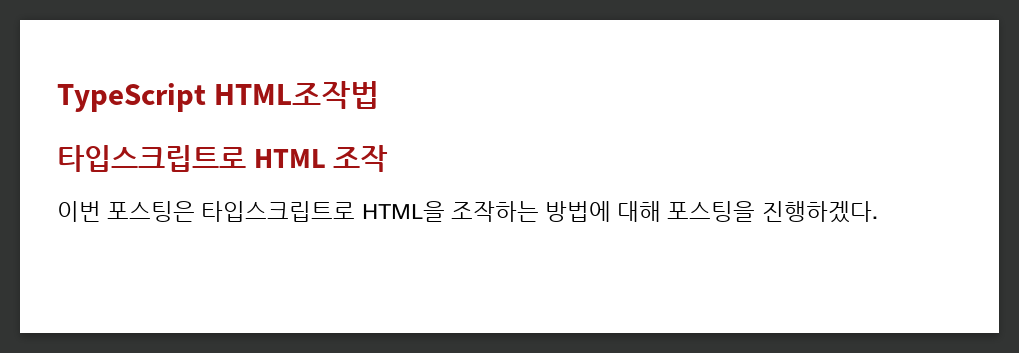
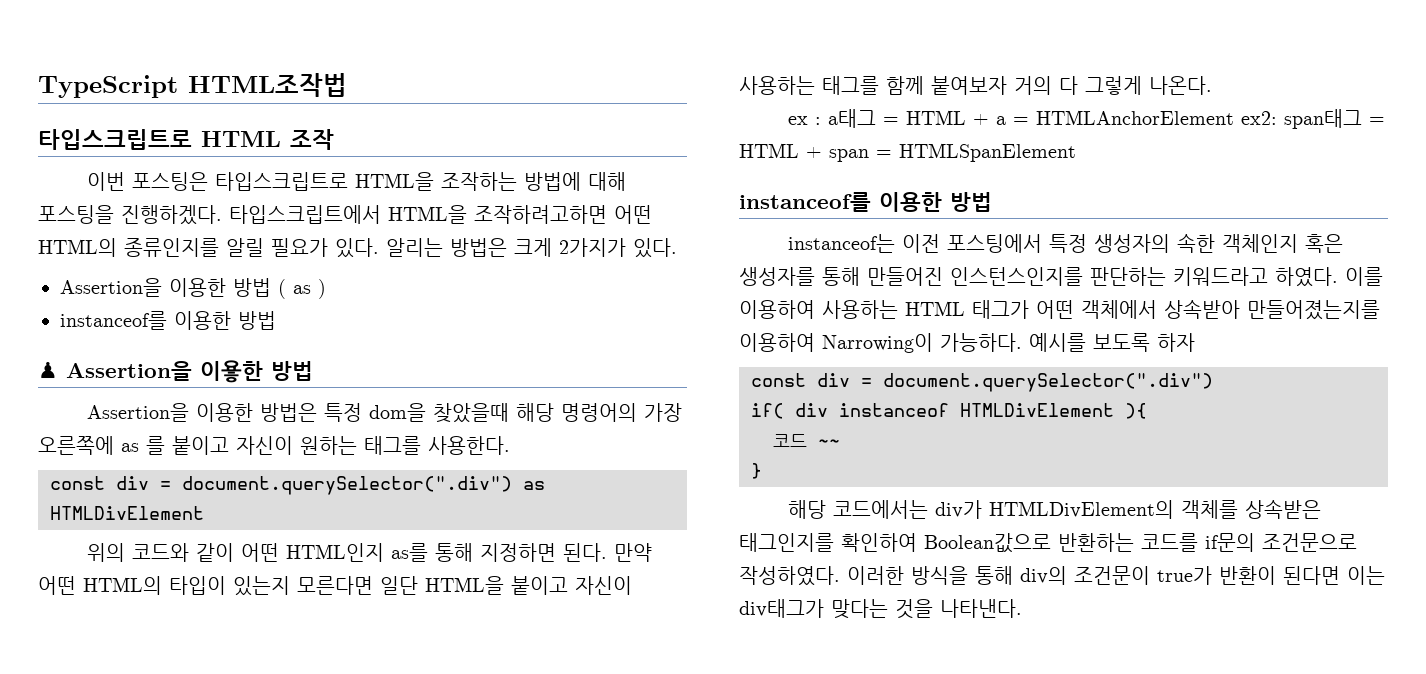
+ 타입스크립트에서 HTML을 조작하려고하면 어떤 HTML의 종류인지를 알릴 필요가 있다. 알리는 방법은 크게 2가지가 있다.
+ Assertion을 이용한 방법 ( as )
+ instanceof를 이용한 방법
+ ♟ Assertion을 이욯한 방법
+ Assertion을 이용한 방법은 특정 dom을 찾았을때 해당 명령어의 가장 오른쪽에 as 를 붙이고 자신이 원하는 태그를 사용한다.
+ const div = document.querySelector(".div") as HTMLDivElement
+ 위의 코드와 같이 어떤 HTML인지 as를 통해 지정하면 된다. 만약 어떤 HTML의 타입이 있는지 모른다면 일단 HTML을 붙이고 자신이 사용하는 태그를 함께 붙여보자 거의 다 그렇게 나온다.
+ ex : a태그 = HTML + a = HTMLAnchorElement ex2: span태그 = HTML + span = HTMLSpanElement
+ instanceof를 이용한 방법
+ instanceof는 이전 포스팅에서 특정 생성자의 속한 객체인지 혹은 생성자를 통해 만들어진 인스턴스인지를 판단하는 키워드라고 하였다. 이를 이용하여 사용하는 HTML 태그가 어떤 객체에서 상속받아 만들어졌는지를 이용하여 Narrowing이 가능하다. 예시를 보도록 하자
+ const div = document.querySelector(".div")
+ if( div instanceof HTMLDivElement ){
+ 코드 ~~
+ }
+ 해당 코드에서는 div가 HTMLDivElement의 객체를 상속받은 태그인지를 확인하여 Boolean값으로 반환하는 코드를 if문의 조건문으로 작성하였다. 이러한 방식을 통해 div의 조건문이 true가 반환이 된다면 이는 div태그가 맞다는 것을 나타낸다.

